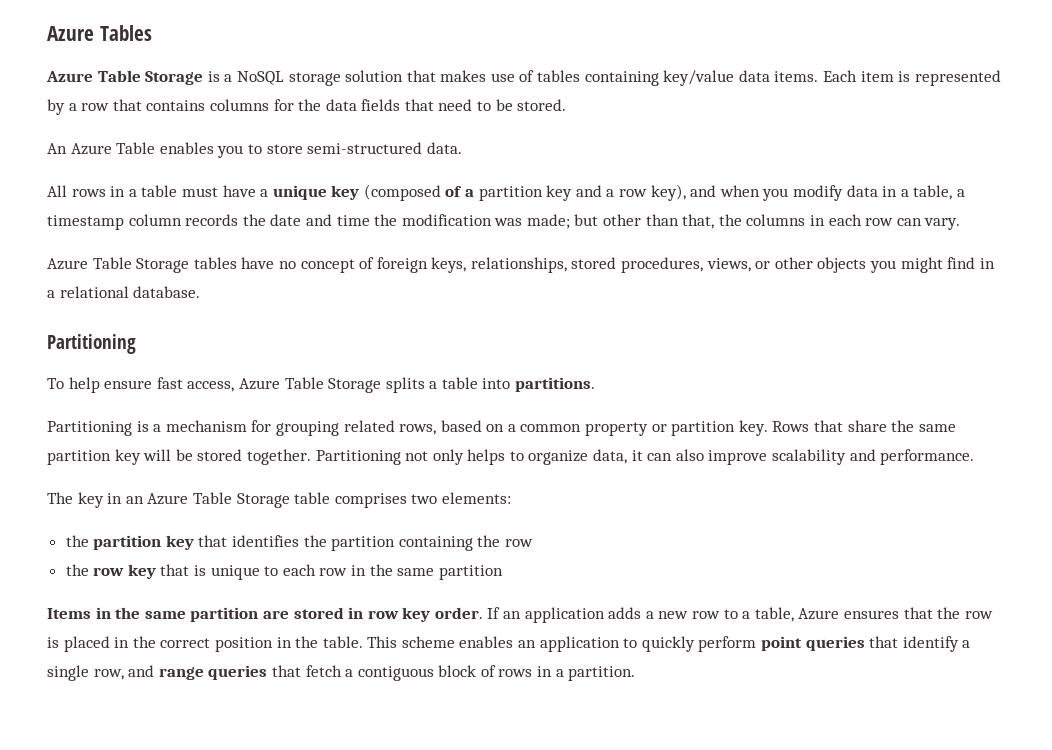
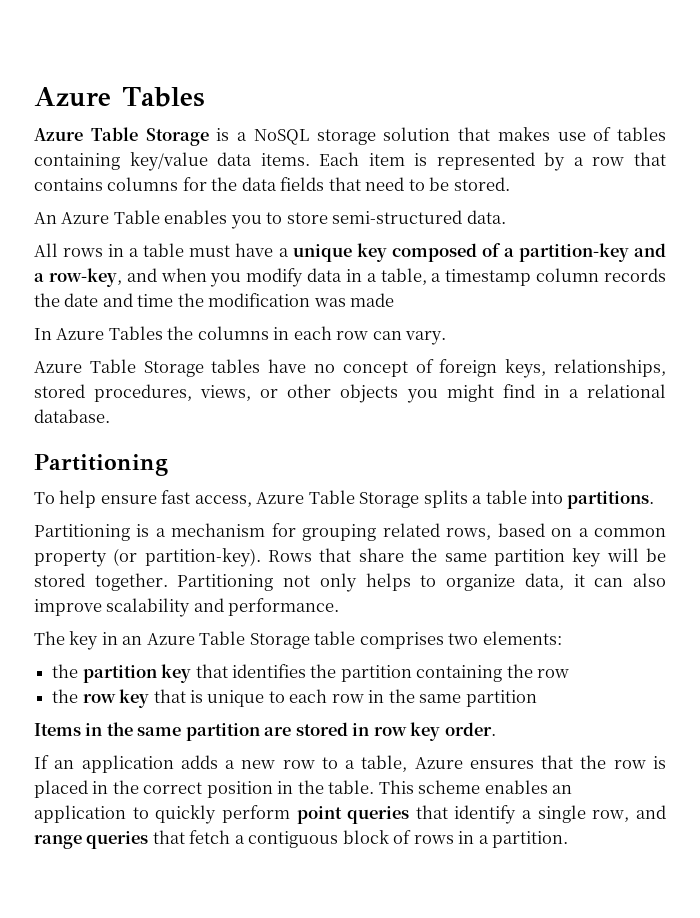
- All rows in a table must have a unique key (composed of a partition key and a row key), and when you modify data in a table, a timestamp column records the date and time the modification was made; but other than that, the columns in each row can vary.
+ All rows in a table must have a unique key composed of a partition-key and a row-key, and when you modify data in a table, a timestamp column records the date and time the modification was made
+ In Azure Tables the columns in each row can vary.
- Partitioning is a mechanism for grouping related rows, based on a common property or partition key.
+ Partitioning is a mechanism for grouping related rows, based on a common property (or partition-key).
- Items in the same partition are stored in row key order. If an application adds a new row to a table, Azure ensures that the row is placed in the correct position in the table.
+ Items in the same partition are stored in row key order.
+ If an application adds a new row to a table, Azure ensures that the row is placed in the correct position in the table.

